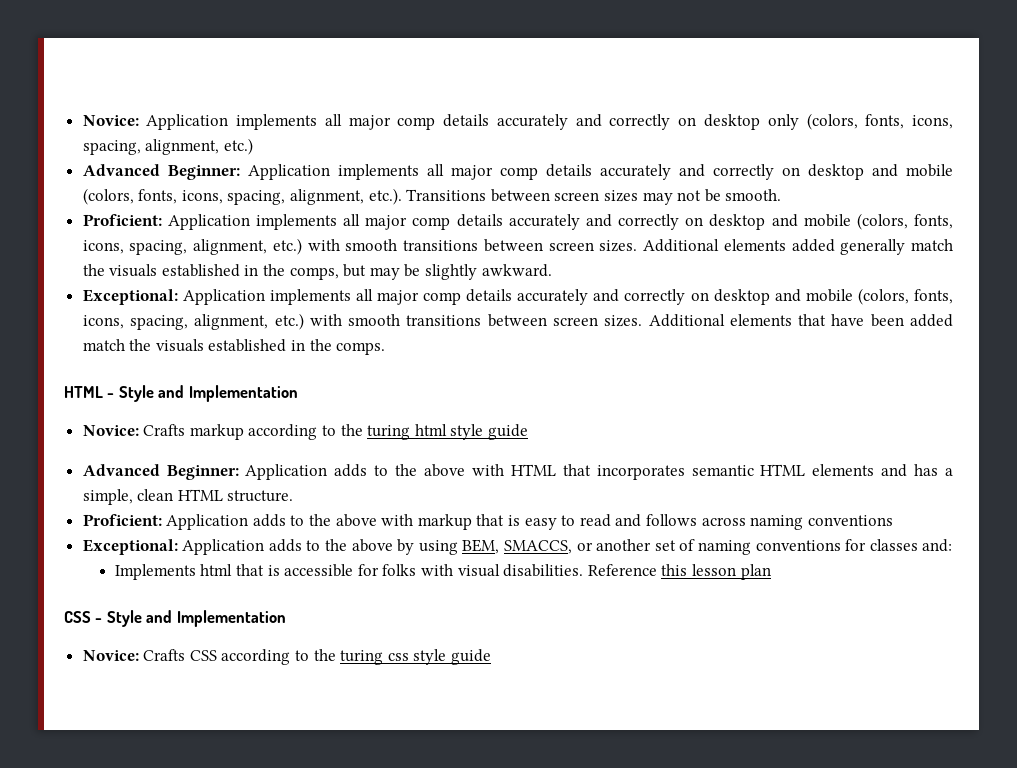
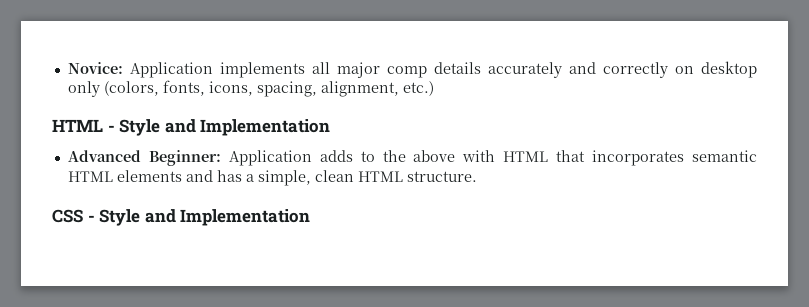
- Advanced Beginner: Application implements all major comp details accurately and correctly on desktop and mobile (colors, fonts, icons, spacing, alignment, etc.). Transitions between screen sizes may not be smooth.
- Proficient: Application implements all major comp details accurately and correctly on desktop and mobile (colors, fonts, icons, spacing, alignment, etc.) with smooth transitions between screen sizes. Additional elements added generally match the visuals established in the comps, but may be slightly awkward.
- Exceptional: Application implements all major comp details accurately and correctly on desktop and mobile (colors, fonts, icons, spacing, alignment, etc.) with smooth transitions between screen sizes. Additional elements that have been added match the visuals established in the comps.
- Novice: Crafts markup according to the turing html style guide
- Proficient: Application adds to the above with markup that is easy to read and follows across naming conventions
- Exceptional: Application adds to the above by using BEM, SMACCS, or another set of naming conventions for classes and:
- Implements html that is accessible for folks with visual disabilities. Reference this lesson plan
- Novice: Crafts CSS according to the turing css style guide

